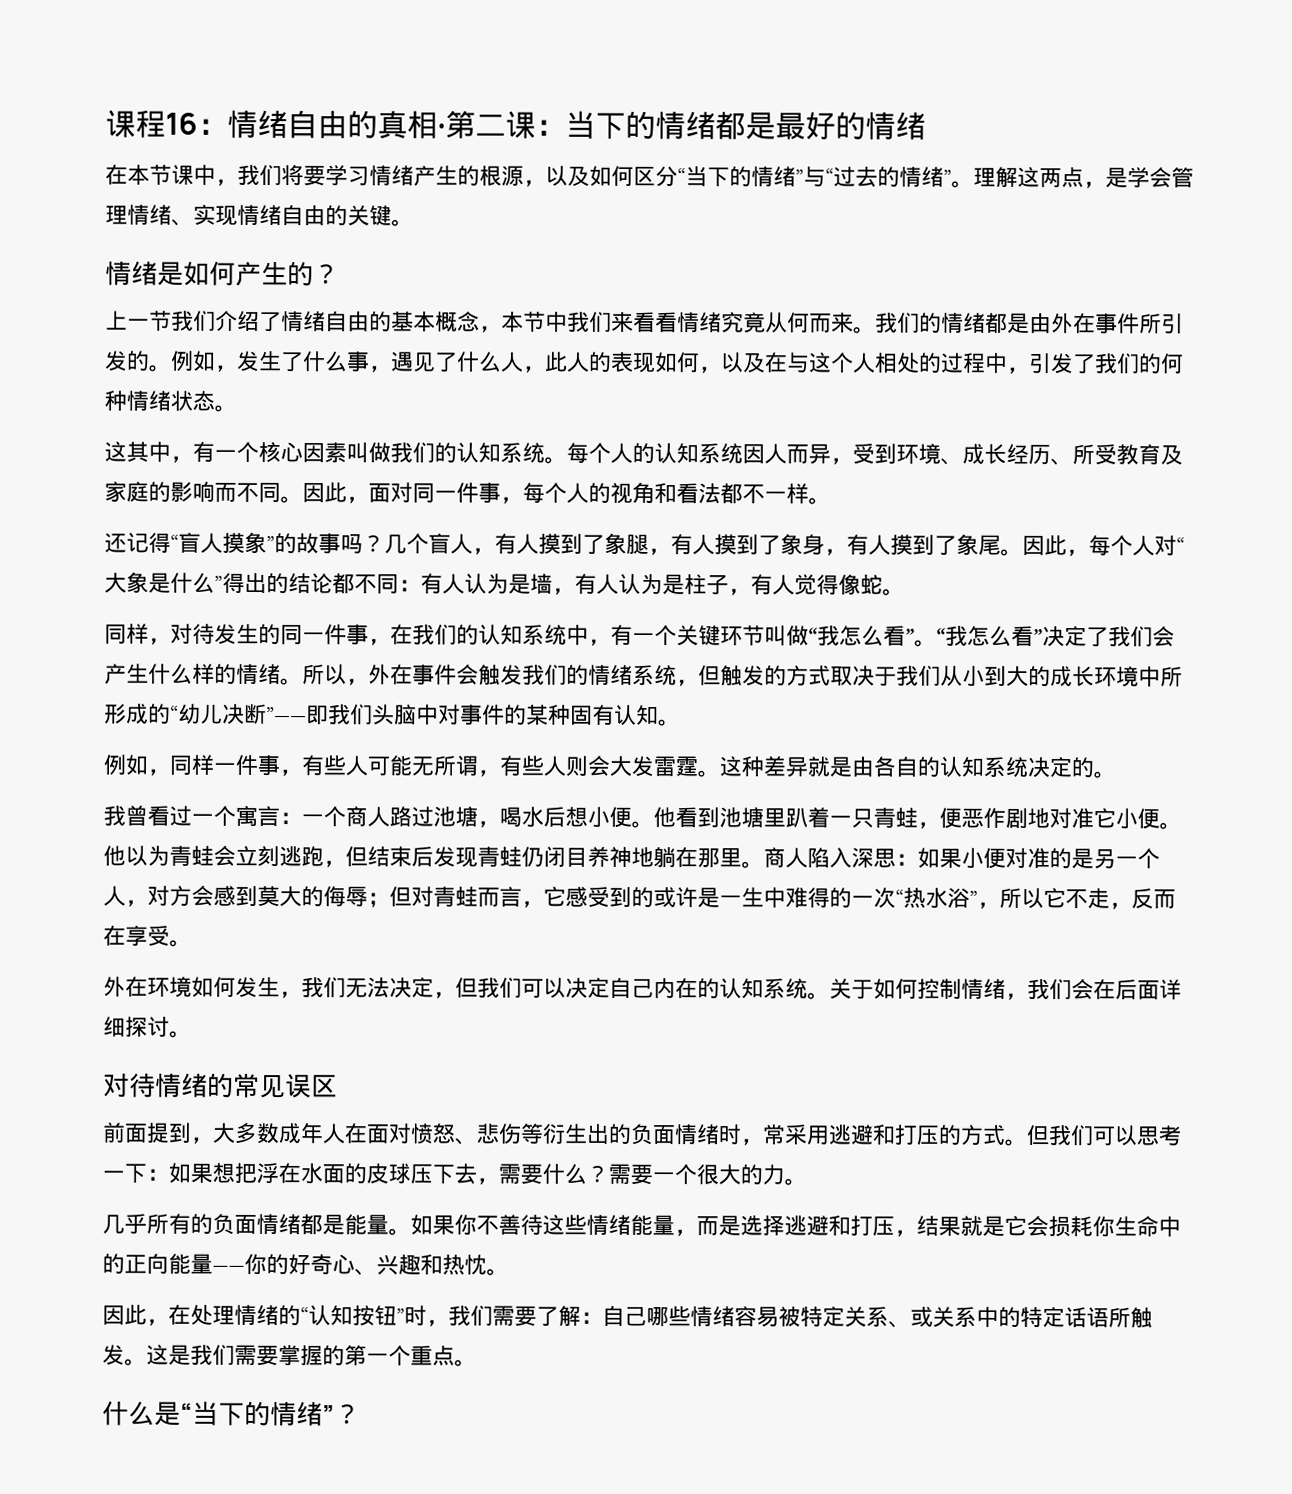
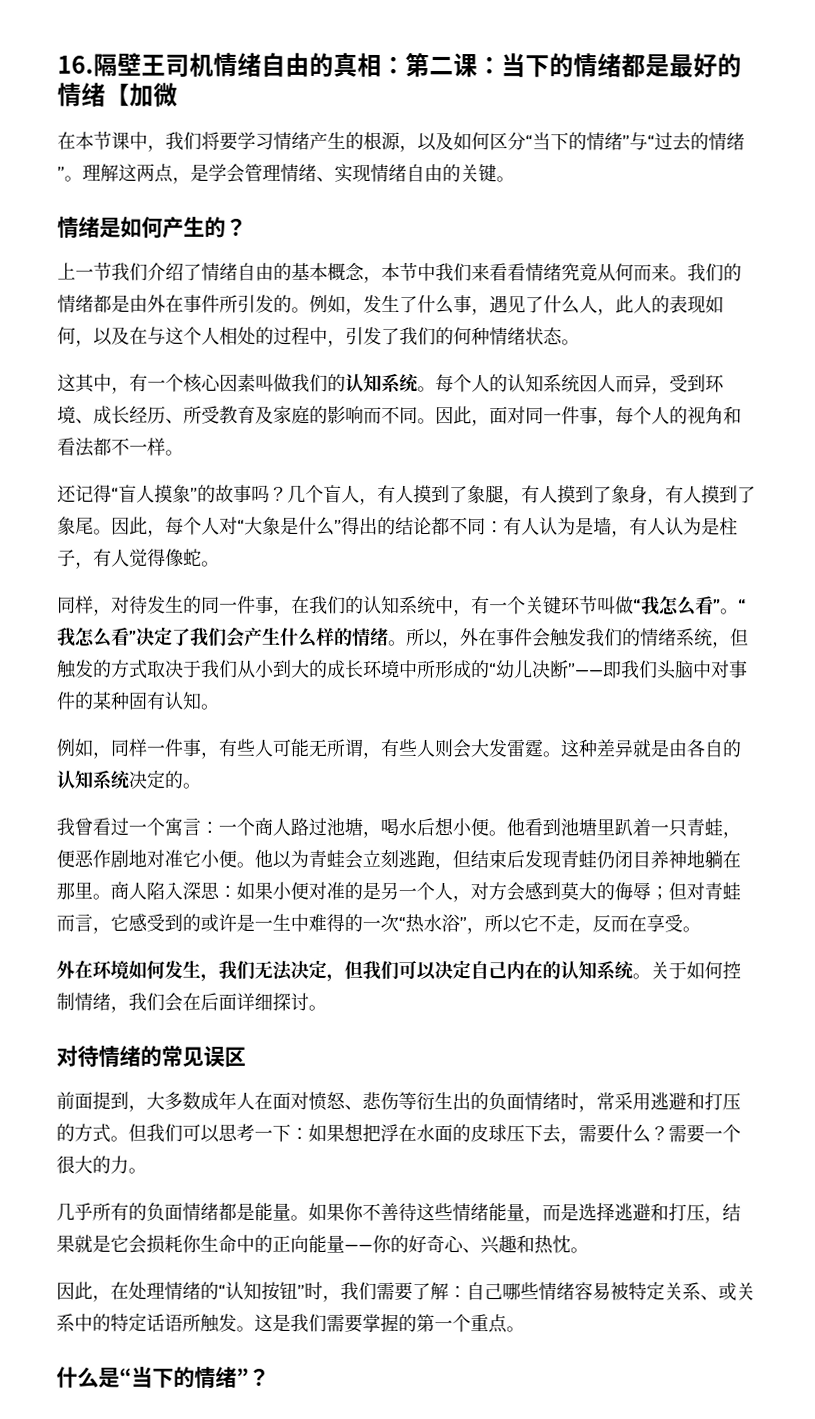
- 课程16：情绪自由的真相·第二课：当下的情绪都是最好的情绪
+ 16.隔壁王司机情绪自由的真相：第二课：当下的情绪都是最好的情绪【加微

